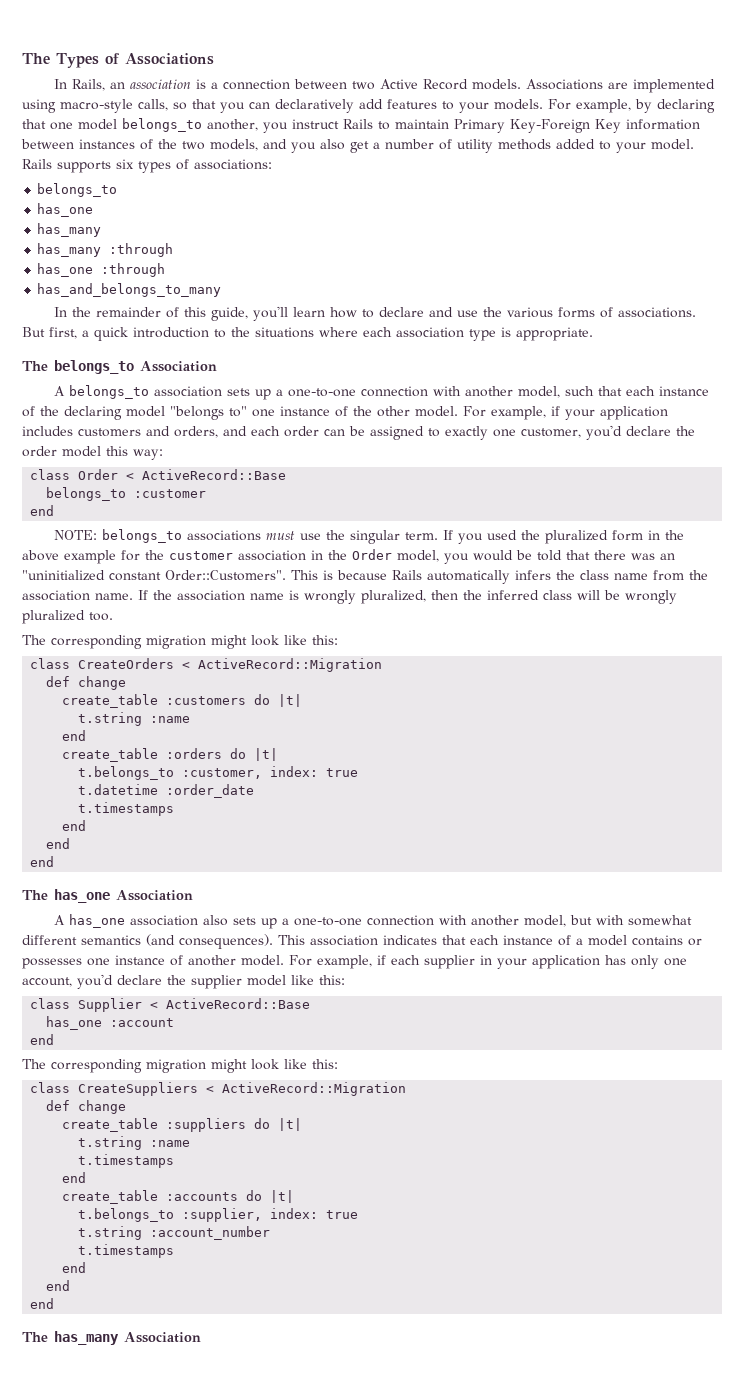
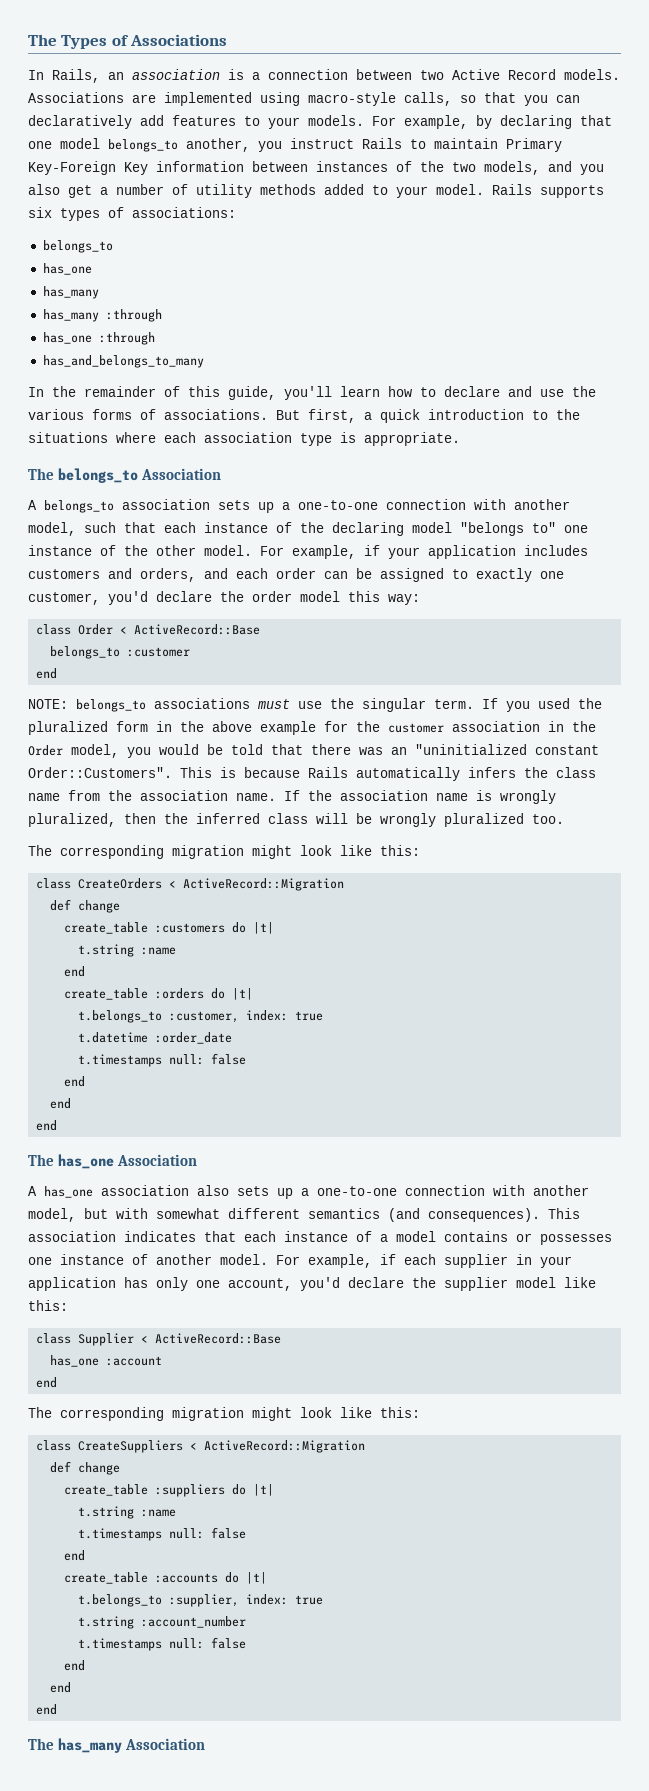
  t.datetime :order_date
- t.timestamps
+ t.timestamps null: false
  create_table :suppliers do |t|
  t.string :name
- t.timestamps
+ t.timestamps null: false
  t.string :account_number
- t.timestamps
+ t.timestamps null: false

